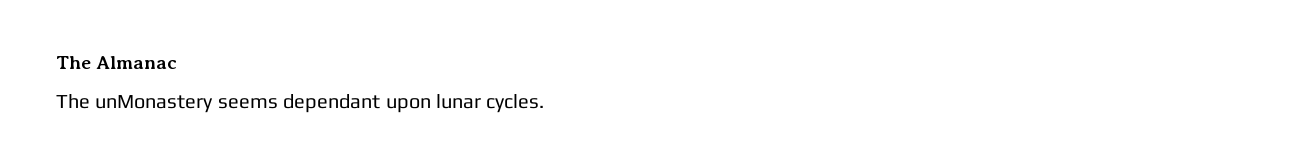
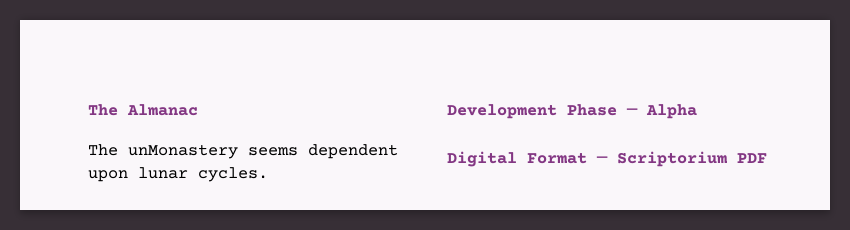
- The unMonastery seems dependant upon lunar cycles.
+ The unMonastery seems dependent upon lunar cycles.
+ Development Phase ─ Alpha
+ Digital Format ─ Scriptorium PDF

